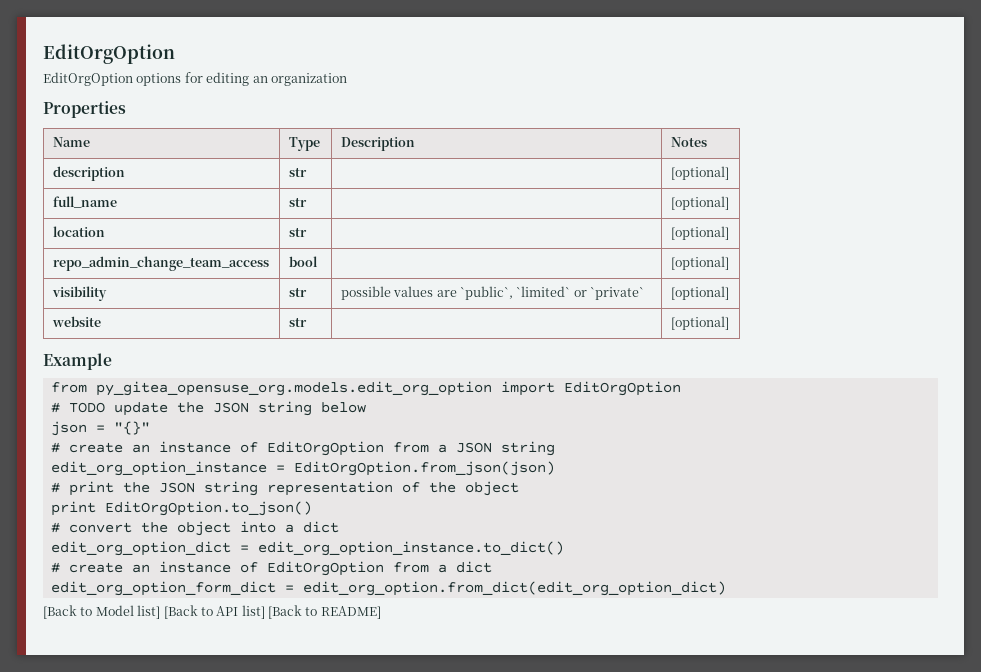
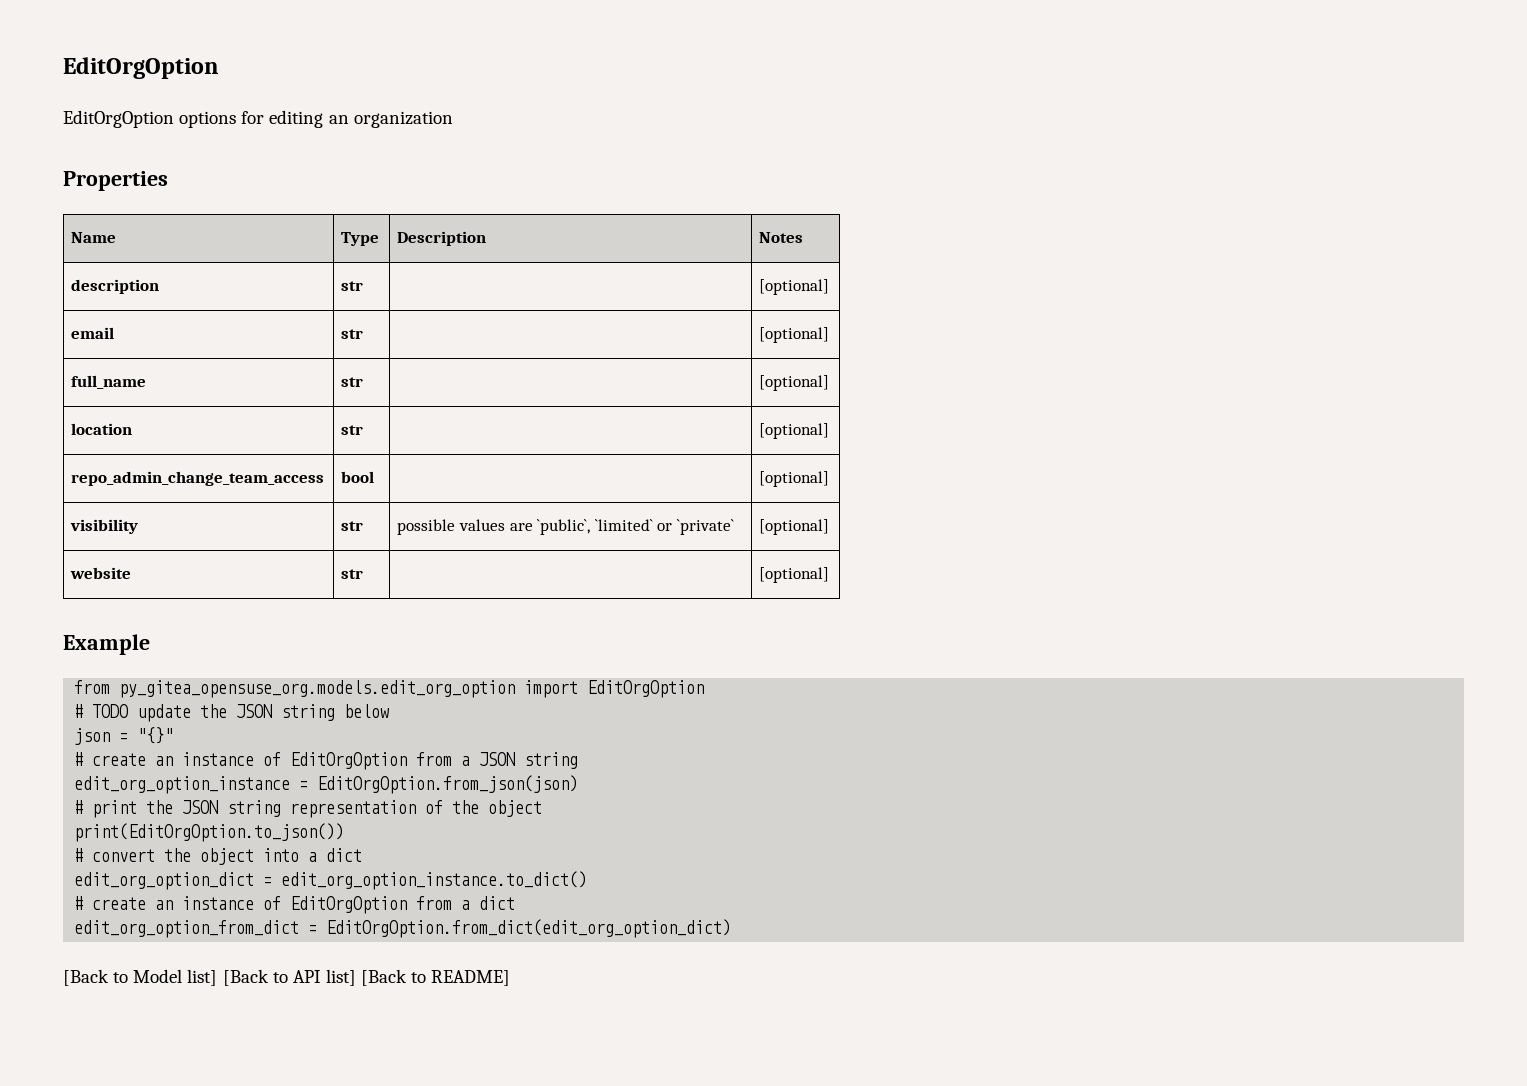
+ email | str | | [optional]
- print EditOrgOption.to_json()
+ print(EditOrgOption.to_json())
- edit_org_option_form_dict = edit_org_option.from_dict(edit_org_option_dict)
+ edit_org_option_from_dict = EditOrgOption.from_dict(edit_org_option_dict)

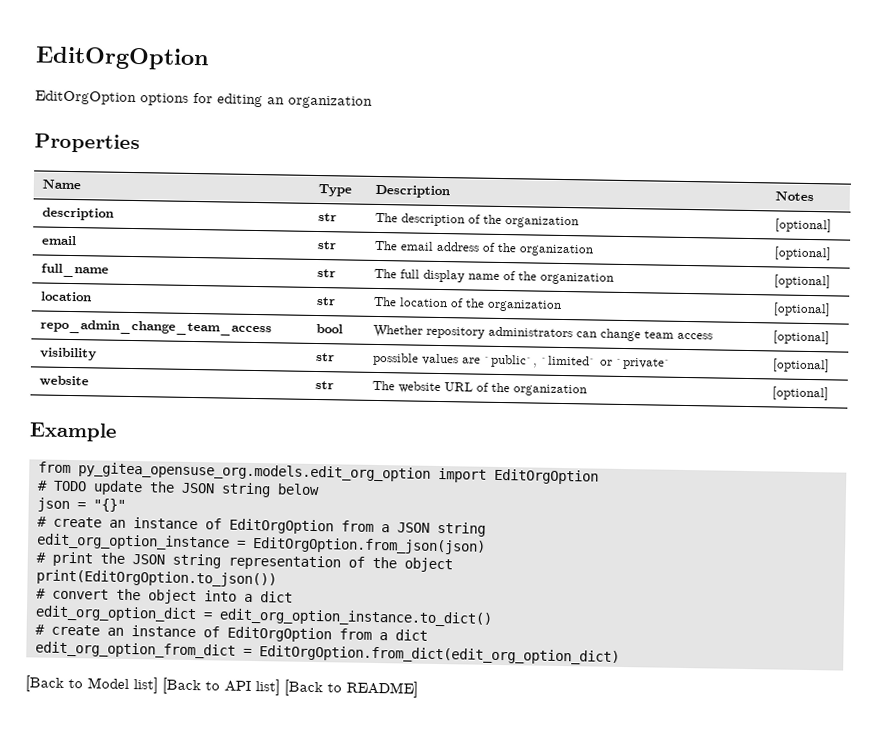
- description | str | | [optional]
- email | str | | [optional]
- full_name | str | | [optional]
- location | str | | [optional]
- repo_admin_change_team_access | bool | | [optional]
+ description | str | The description of the organization | [optional]
+ email | str | The email address of the organization | [optional]
+ full_name | str | The full display name of the organization | [optional]
+ location | str | The location of the organization | [optional]
+ repo_admin_change_team_access | bool | Whether repository administrators can change team access | [optional]
- website | str | | [optional]
+ website | str | The website URL of the organization | [optional]

